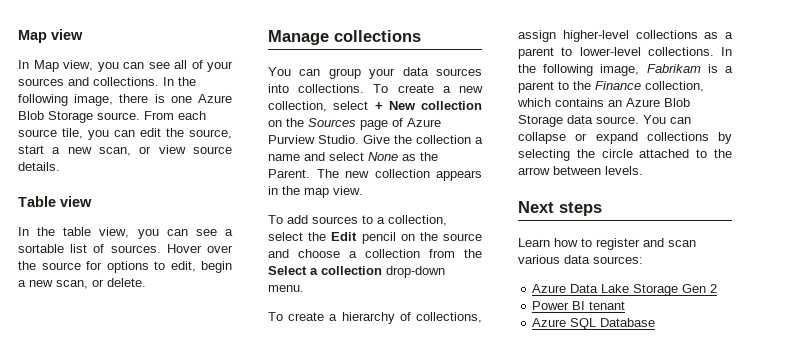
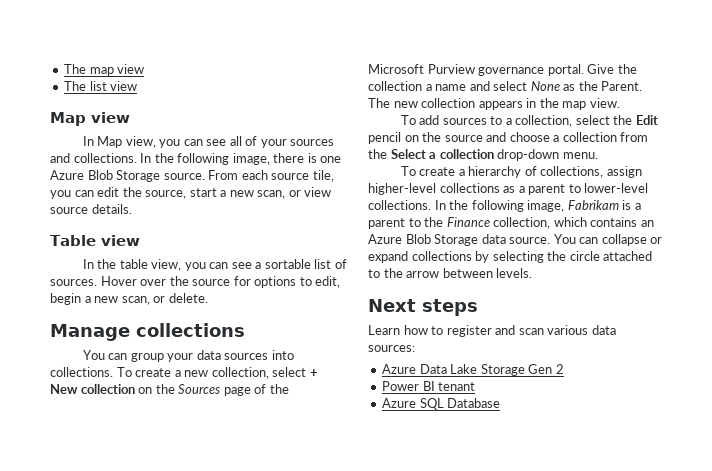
+ The map view
+ The list view
- To create a new collection, select + New collection on the Sources page of Azure Purview Studio.
+ To create a new collection, select + New collection on the Sources page of the Microsoft Purview governance portal.

